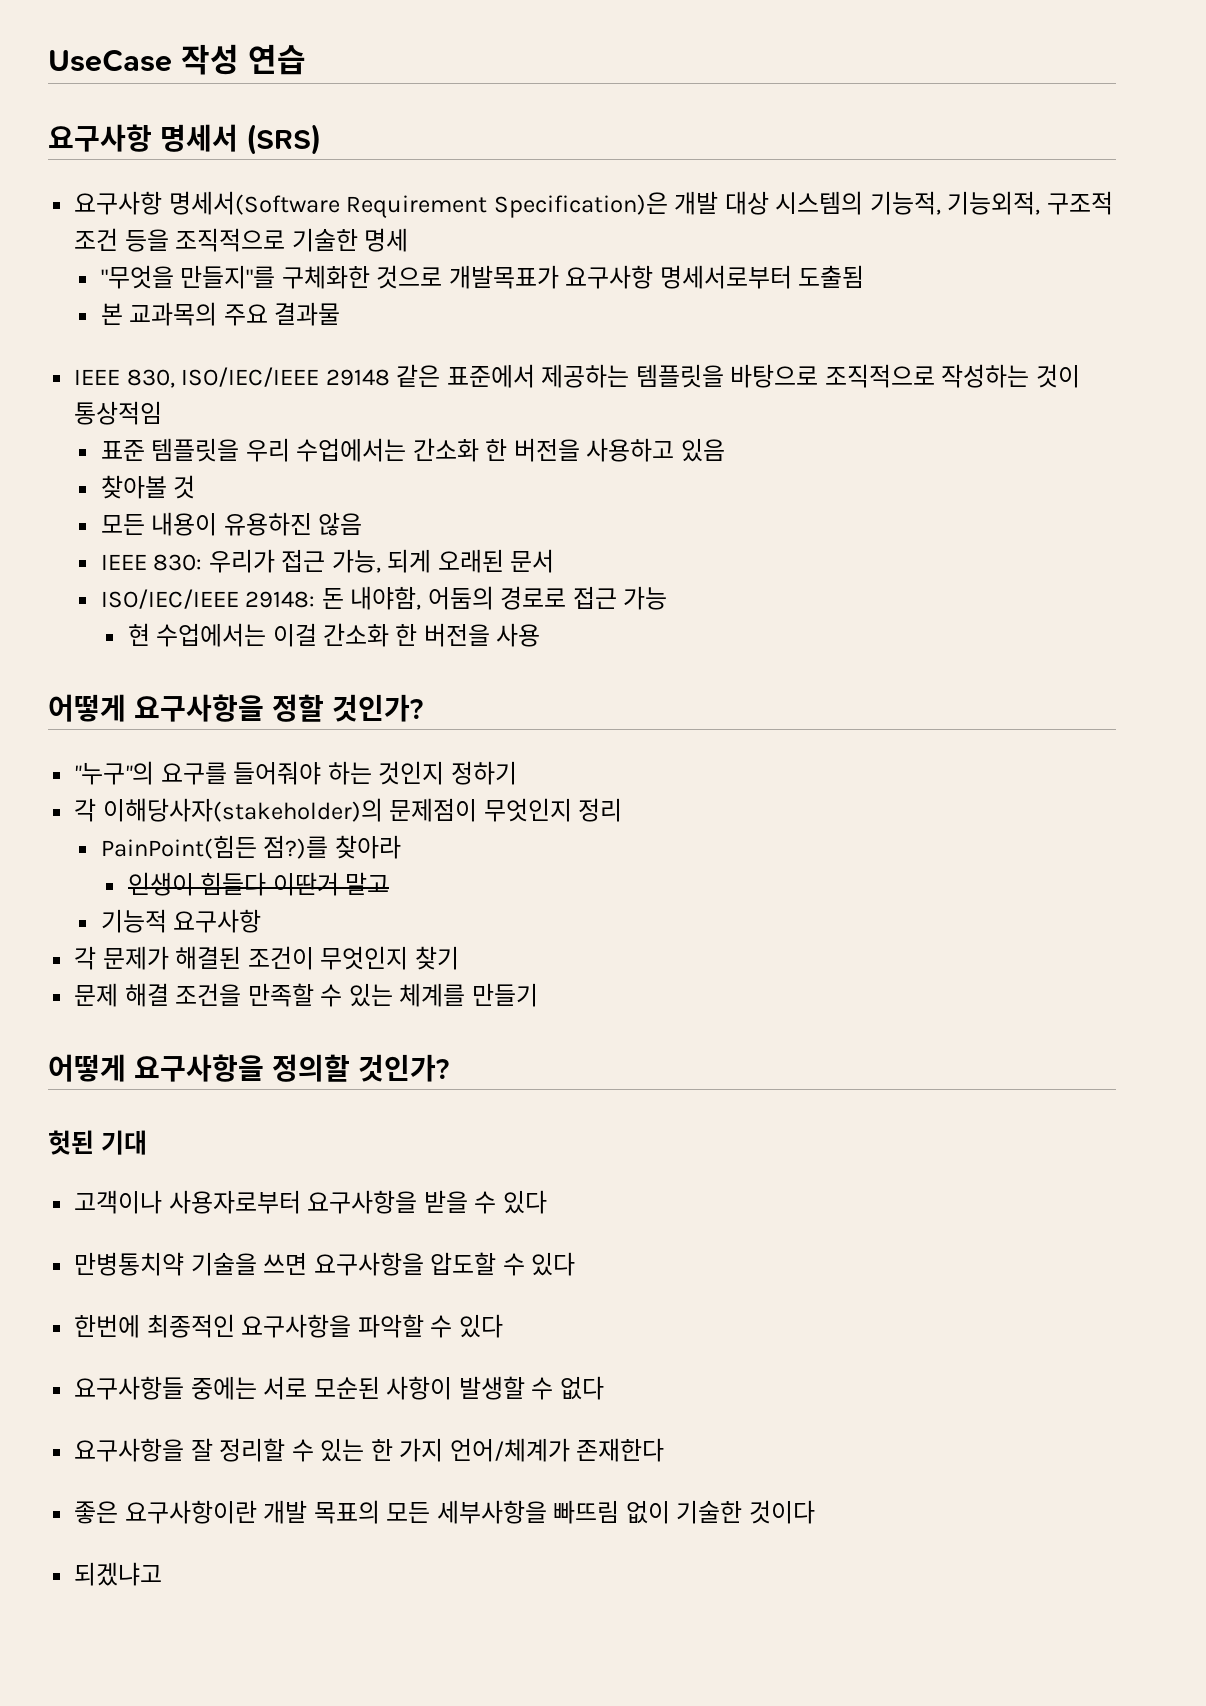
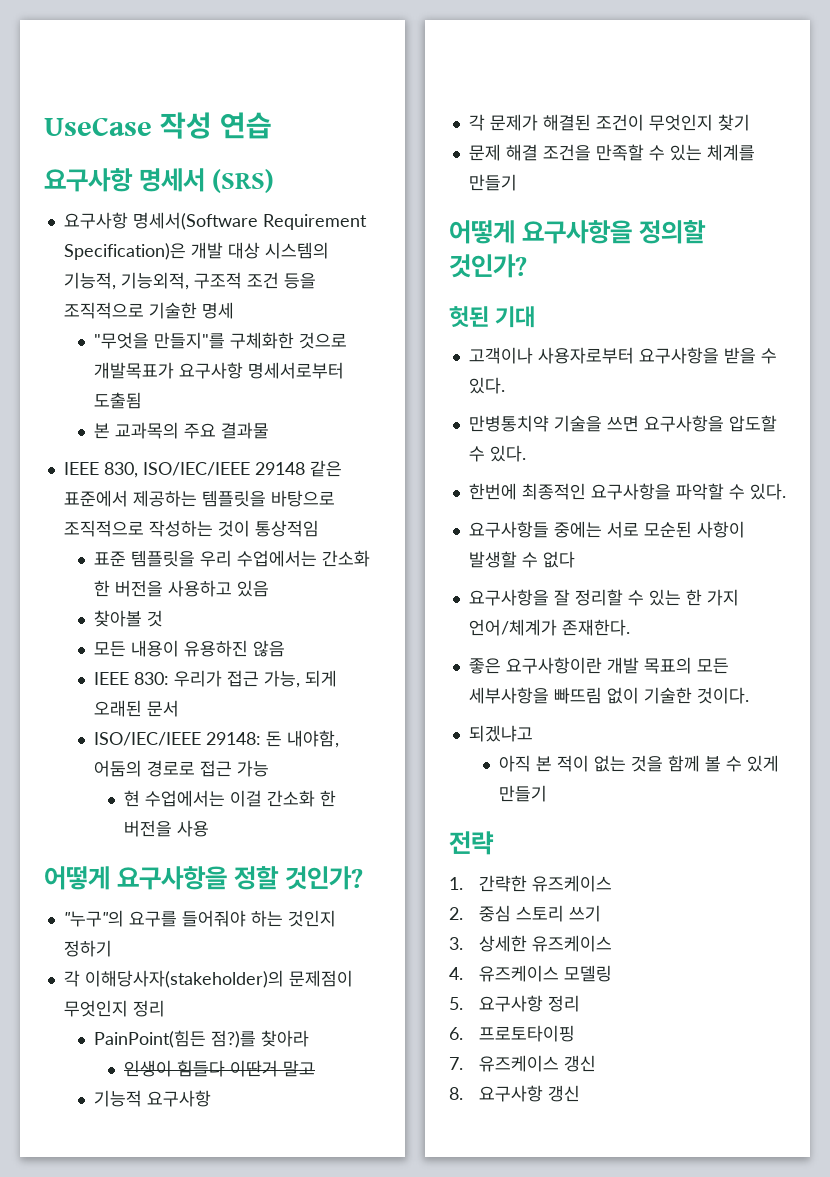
- 고객이나 사용자로부터 요구사항을 받을 수 있다
+ 고객이나 사용자로부터 요구사항을 받을 수 있다.
- 만병통치약 기술을 쓰면 요구사항을 압도할 수 있다
+ 만병통치약 기술을 쓰면 요구사항을 압도할 수 있다.
- 한번에 최종적인 요구사항을 파악할 수 있다
+ 한번에 최종적인 요구사항을 파악할 수 있다.
- 요구사항을 잘 정리할 수 있는 한 가지 언어/체계가 존재한다
+ 요구사항을 잘 정리할 수 있는 한 가지 언어/체계가 존재한다.
- 좋은 요구사항이란 개발 목표의 모든 세부사항을 빠뜨림 없이 기술한 것이다
+ 좋은 요구사항이란 개발 목표의 모든 세부사항을 빠뜨림 없이 기술한 것이다.
+ 아직 본 적이 없는 것을 함께 볼 수 있게 만들기
+ 전략
+ 1. 간략한 유즈케이스
+ 2. 중심 스토리 쓰기
+ 3. 상세한 유즈케이스
+ 4. 유즈케이스 모델링
+ 5. 요구사항 정리
+ 6. 프로토타이핑
+ 7. 유즈케이스 갱신
+ 8. 요구사항 갱신

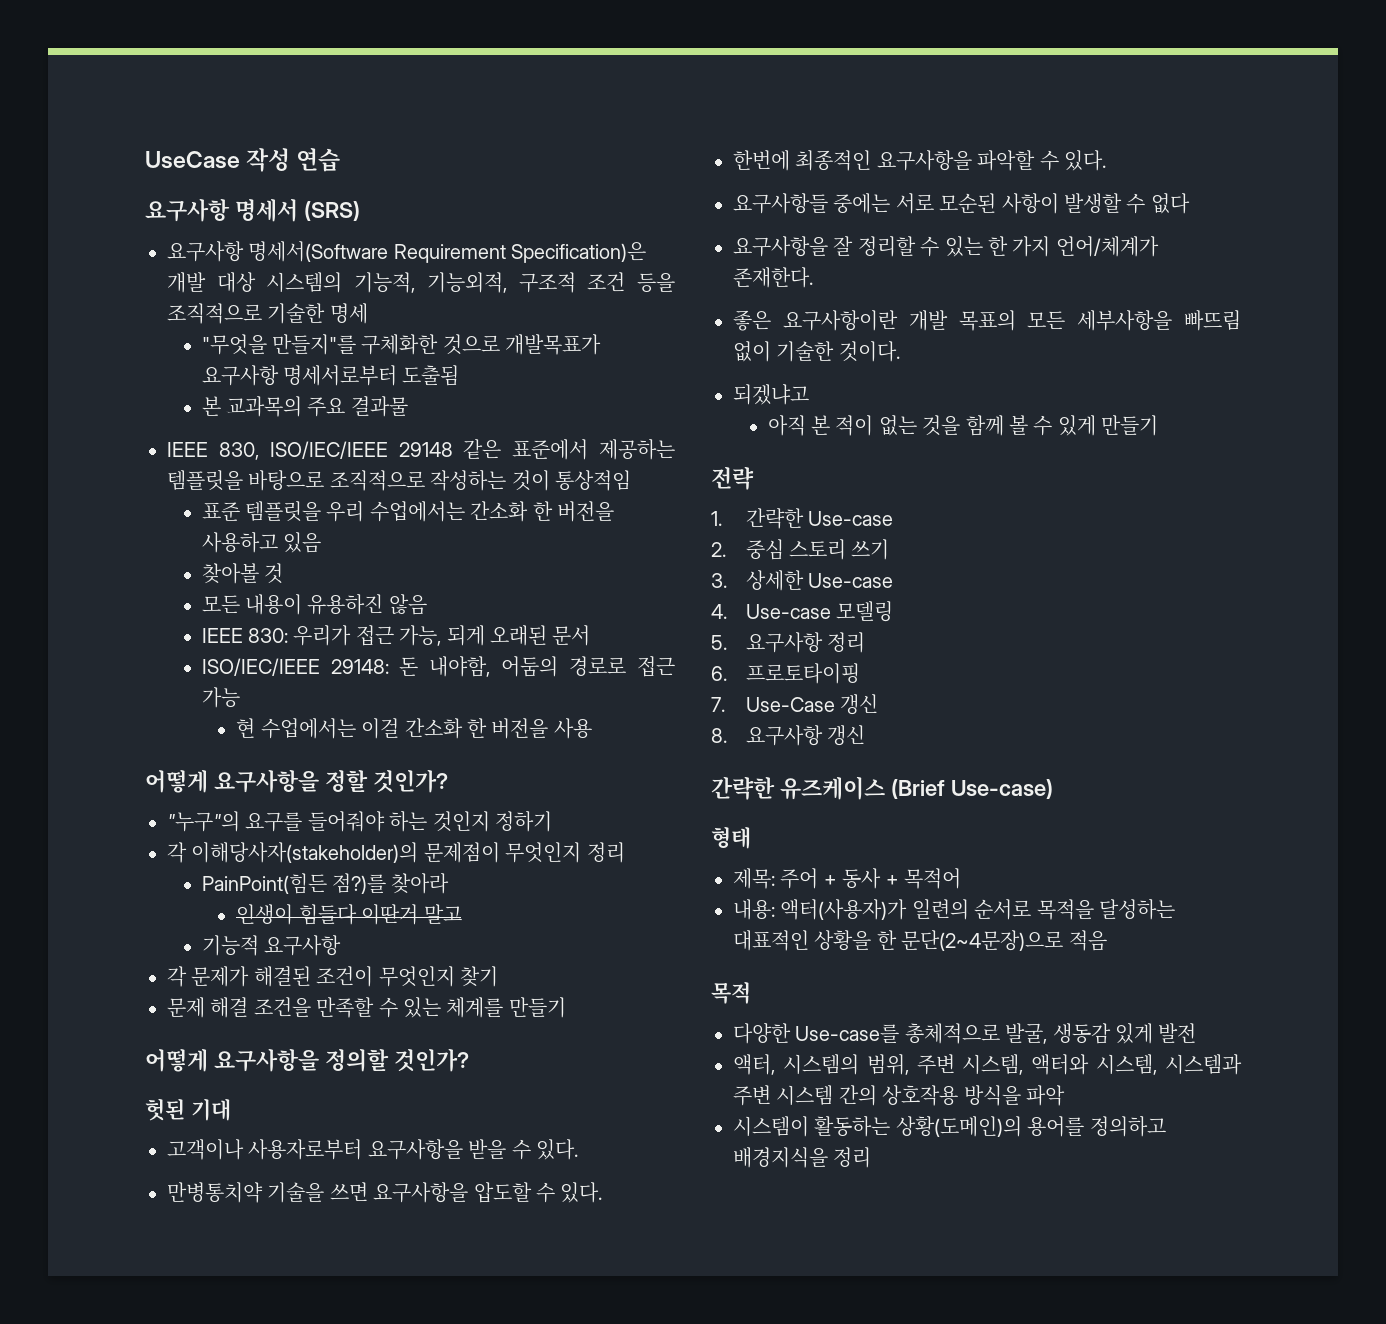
- 1. 간략한 유즈케이스
+ 1. 간략한 Use-case
- 3. 상세한 유즈케이스
+ 3. 상세한 Use-case
- 4. 유즈케이스 모델링
+ 4. Use-case 모델링
- 7. 유즈케이스 갱신
+ 7. Use-Case 갱신
+ 간략한 유즈케이스 (Brief Use-case)
+ 형태
+ 제목: 주어 + 동사 + 목적어
+ 내용: 액터(사용자)가 일련의 순서로 목적을 달성하는 대표적인 상황을 한 문단(2~4문장)으로 적음
+ 목적
+ 다양한 Use-case를 총체적으로 발굴, 생동감 있게 발전
+ 액터, 시스템의 범위, 주변 시스템, 액터와 시스템, 시스템과 주변 시스템 간의 상호작용 방식을 파악
+ 시스템이 활동하는 상황(도메인)의 용어를 정의하고 배경지식을 정리

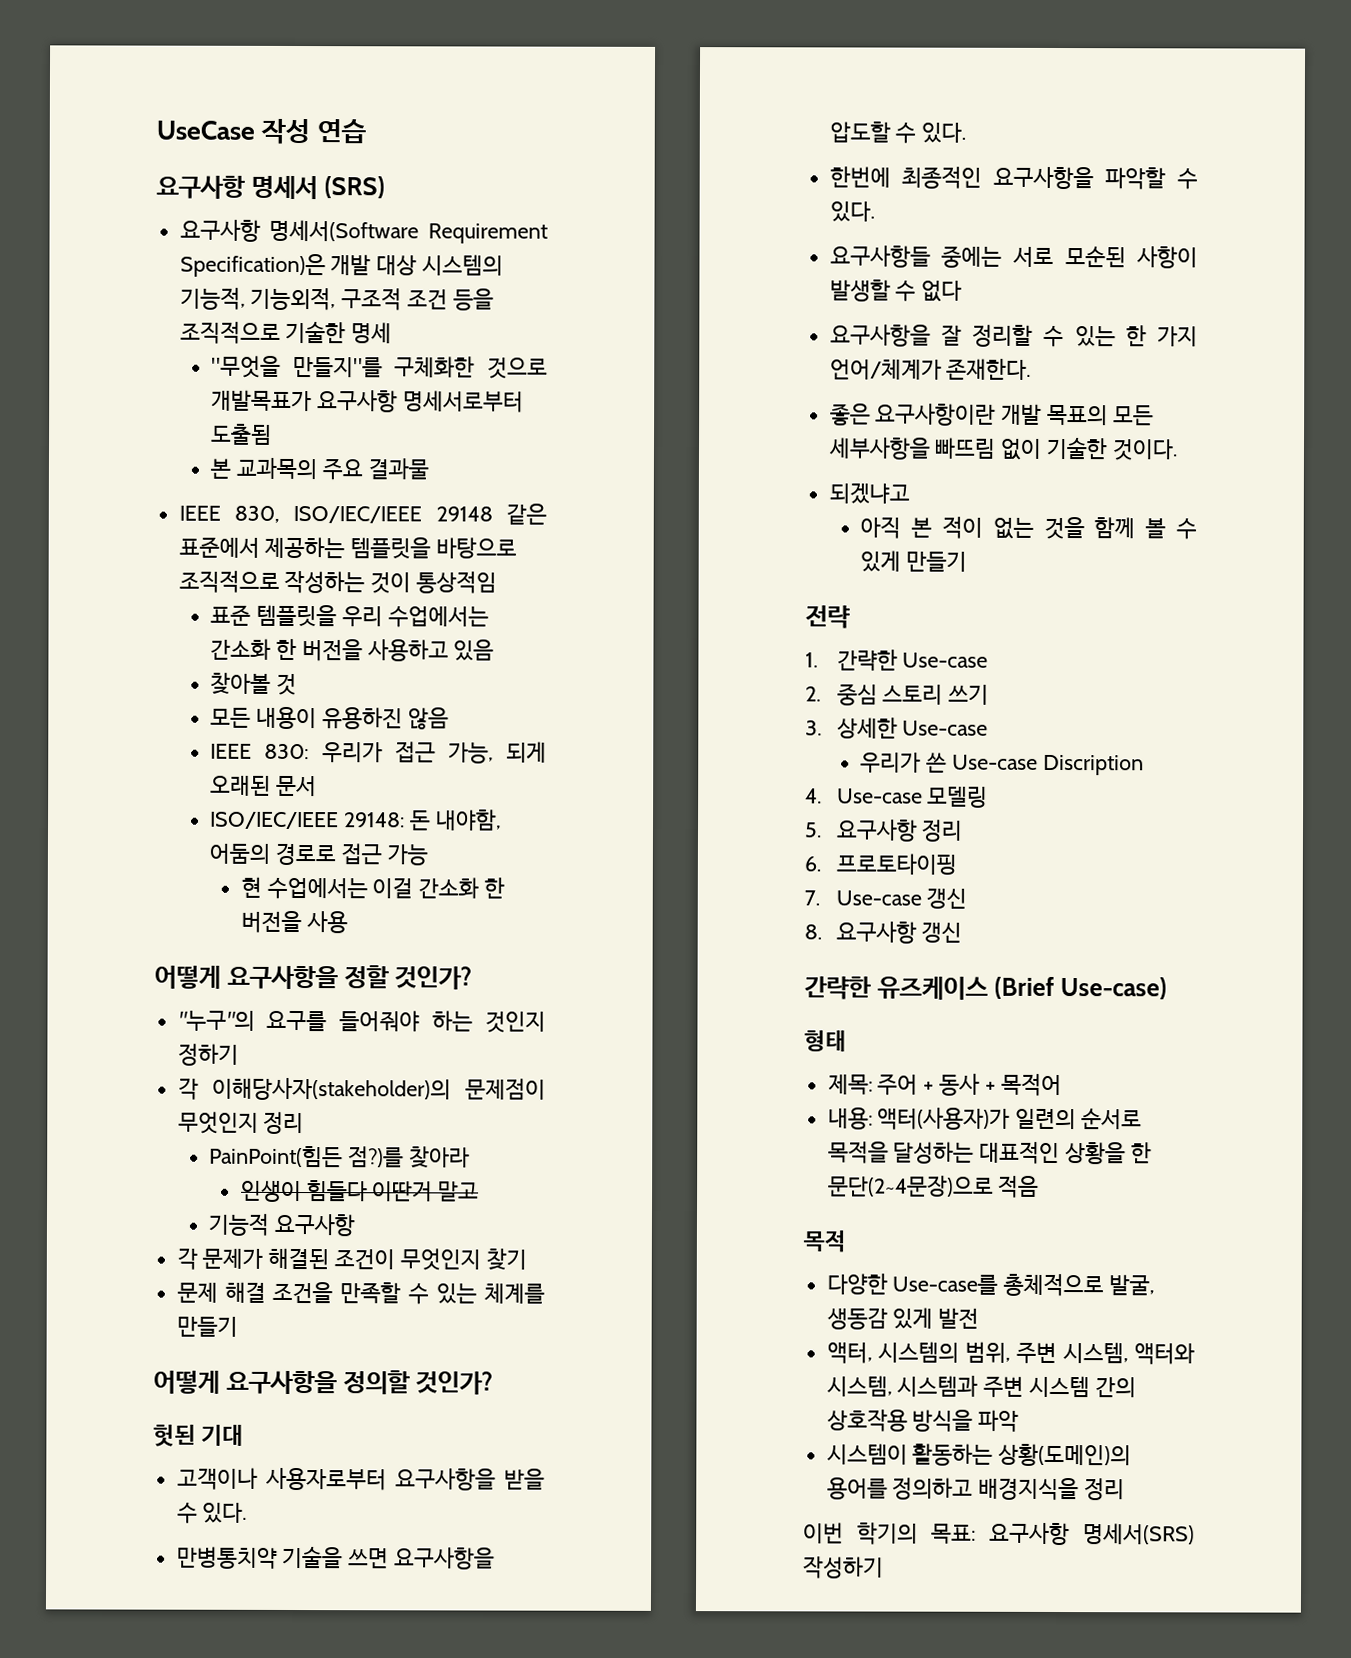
+ 우리가 쓴 Use-case Discription
- 7. Use-Case 갱신
+ 7. Use-case 갱신
+ 이번 학기의 목표: 요구사항 명세서(SRS) 작성하기

